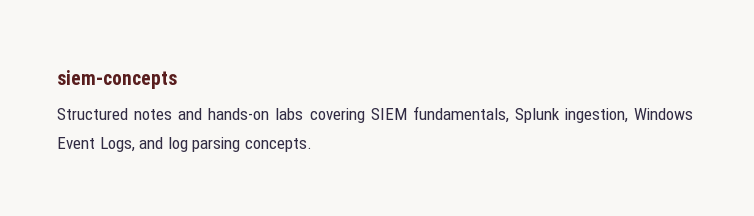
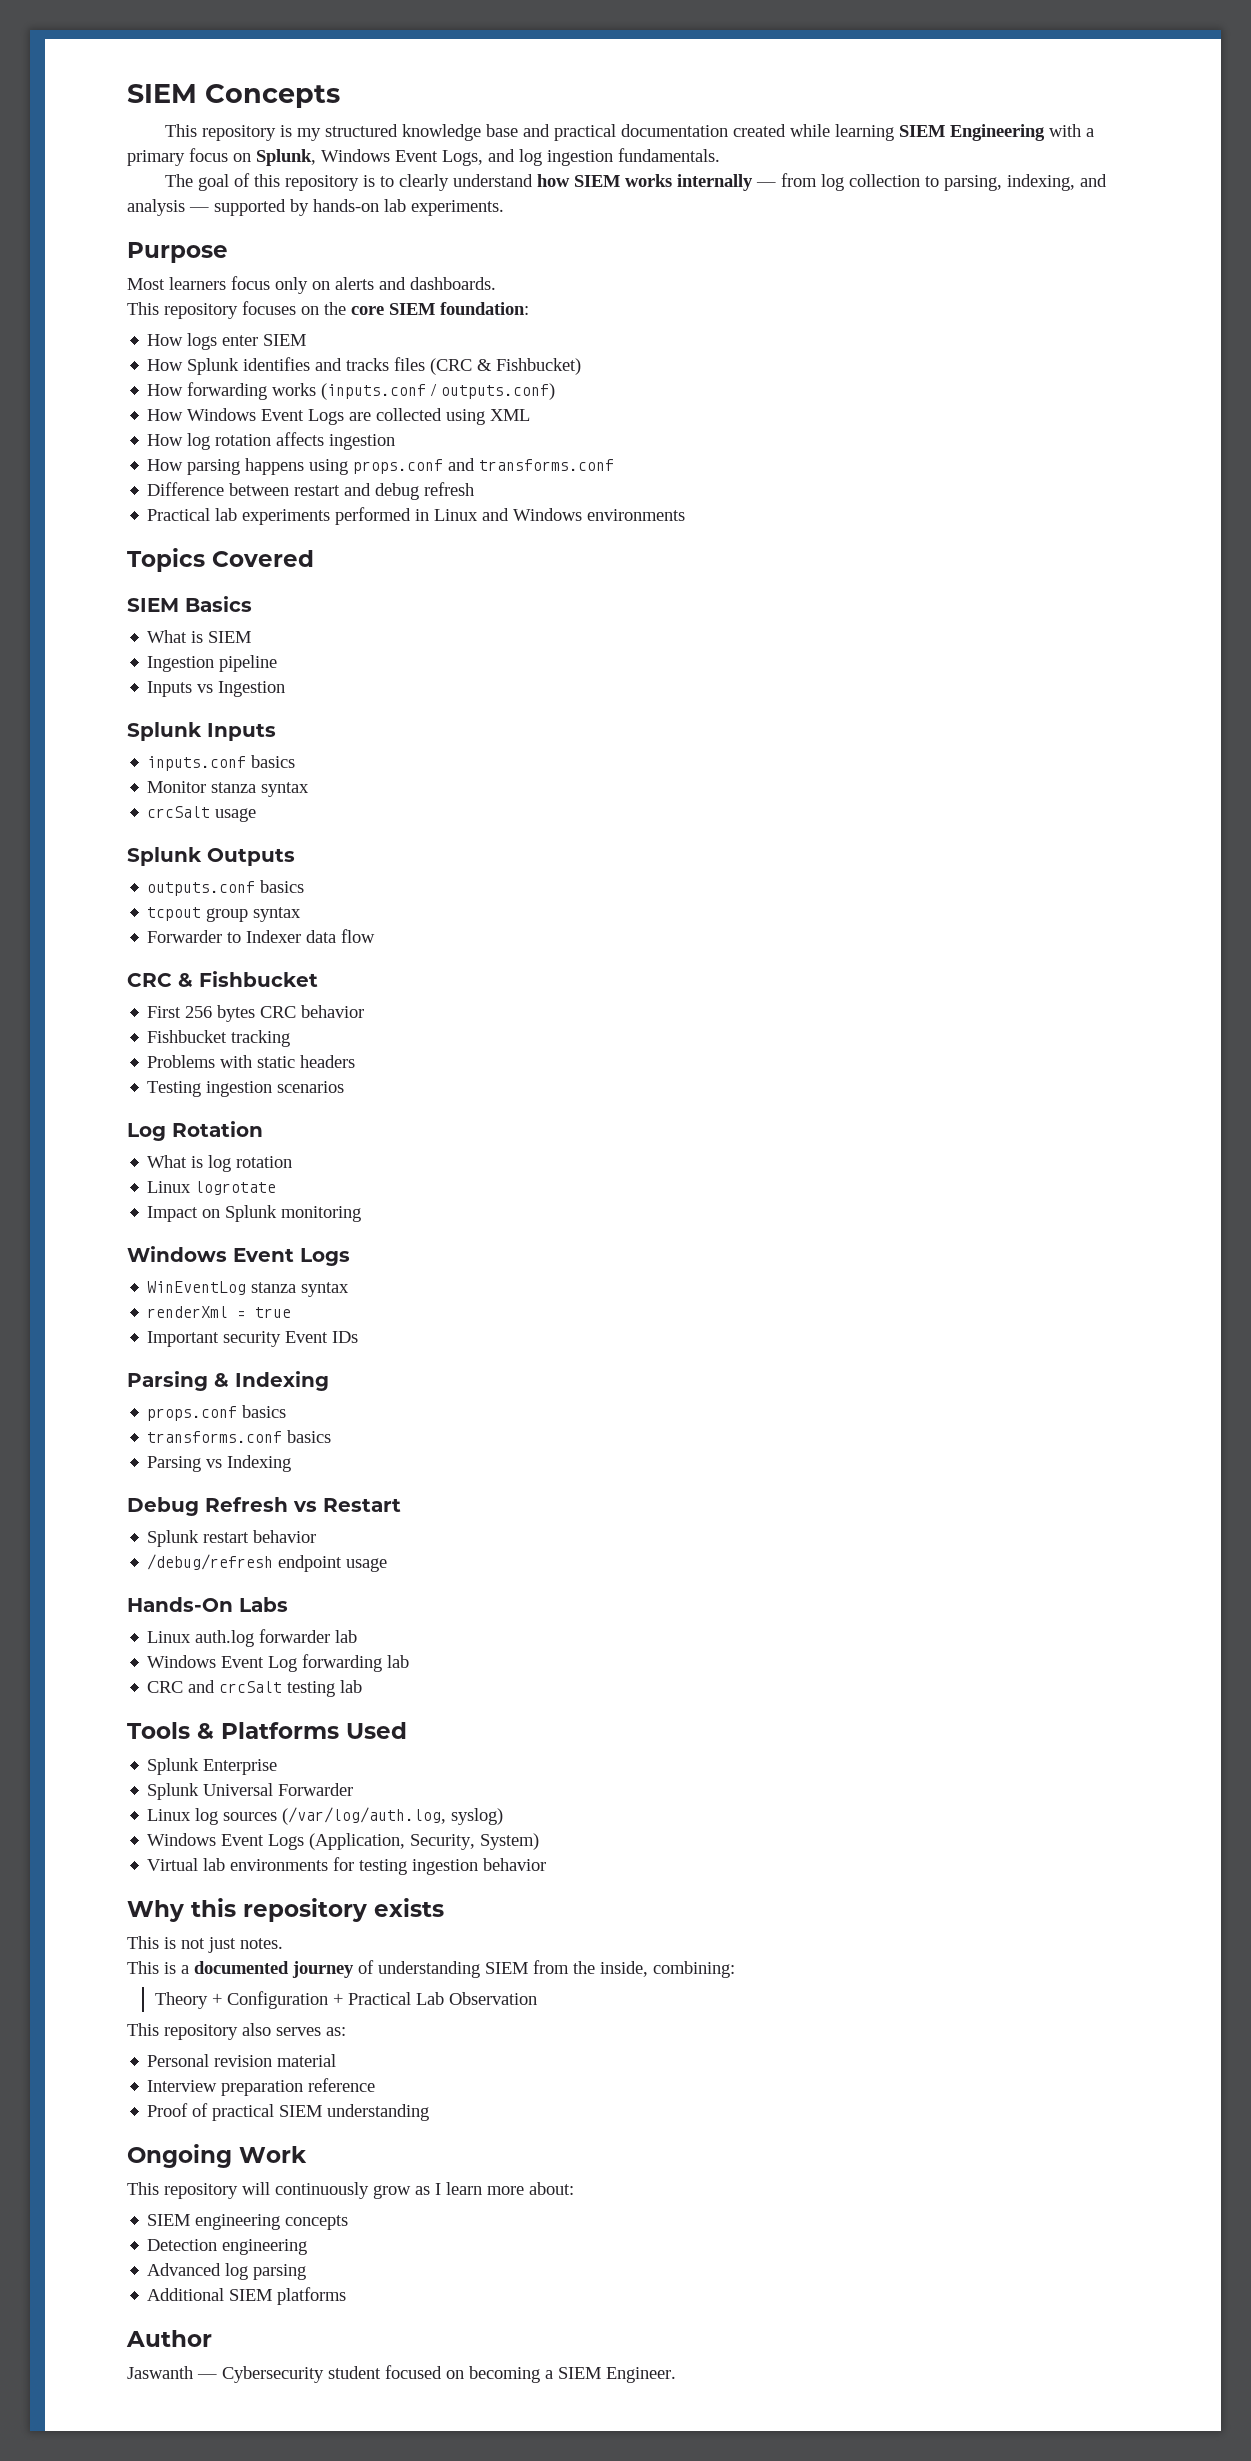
- siem-concepts
- Structured notes and hands-on labs covering SIEM fundamentals, Splunk ingestion, Windows Event Logs, and log parsing concepts.
+ SIEM Concepts
+ This repository is my structured knowledge base and practical documentation created while learning SIEM Engineering with a primary focus on Splunk, Windows Event Logs, and log ingestion fundamentals.
+ The goal of this repository is to clearly understand how SIEM works internally — from log collection to parsing, indexing, and analysis — supported by hands-on lab experiments.
+ Purpose
+ Most learners focus only on alerts and dashboards.
+ This repository focuses on the core SIEM foundation:
+ How logs enter SIEM
+ How Splunk identifies and tracks files (CRC & Fishbucket)
+ How forwarding works (inputs.conf / outputs.conf)
+ How Windows Event Logs are collected using XML
+ How log rotation affects ingestion
+ How parsing happens using props.conf and transforms.conf
+ Difference between restart and debug refresh
+ Practical lab experiments performed in Linux and Windows environments
+ Topics Covered
+ SIEM Basics
+ What is SIEM
+ Ingestion pipeline
+ Inputs vs Ingestion
+ Splunk Inputs
+ inputs.conf basics
+ Monitor stanza syntax
+ crcSalt usage
+ Splunk Outputs
+ outputs.conf basics
+ tcpout group syntax
+ Forwarder to Indexer data flow
+ CRC & Fishbucket
+ First 256 bytes CRC behavior
+ Fishbucket tracking
+ Problems with static headers
+ Testing ingestion scenarios
+ Log Rotation
+ What is log rotation
+ Linux logrotate
+ Impact on Splunk monitoring
+ Windows Event Logs
+ WinEventLog stanza syntax
+ renderXml = true
+ Important security Event IDs
+ Parsing & Indexing
+ props.conf basics
+ transforms.conf basics
+ Parsing vs Indexing
+ Debug Refresh vs Restart
+ Splunk restart behavior
+ /debug/refresh endpoint usage
+ Hands-On Labs
+ Linux auth.log forwarder lab
+ Windows Event Log forwarding lab
+ CRC and crcSalt testing lab
+ Tools & Platforms Used
+ Splunk Enterprise
+ Splunk Universal Forwarder
+ Linux log sources (/var/log/auth.log, syslog)
+ Windows Event Logs (Application, Security, System)
+ Virtual lab environments for testing ingestion behavior
+ Why this repository exists
+ This is not just notes.
+ This is a documented journey of understanding SIEM from the inside, combining:
+ Theory + Configuration + Practical Lab Observation
+ This repository also serves as:
+ Personal revision material
+ Interview preparation reference
+ Proof of practical SIEM understanding
+ Ongoing Work
+ This repository will continuously grow as I learn more about:
+ SIEM engineering concepts
+ Detection engineering
+ Advanced log parsing
+ Additional SIEM platforms
+ Author
+ Jaswanth — Cybersecurity student focused on becoming a SIEM Engineer.

